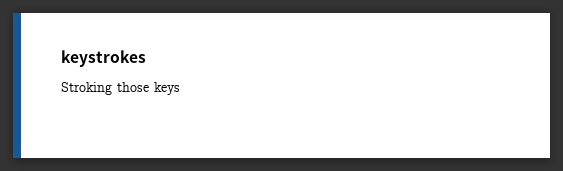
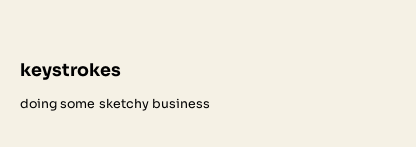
- Stroking those keys
+ doing some sketchy business

